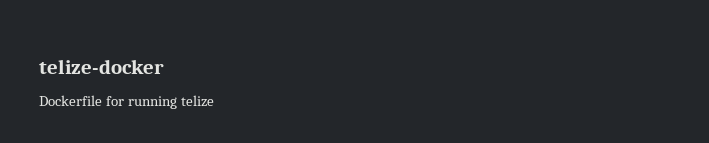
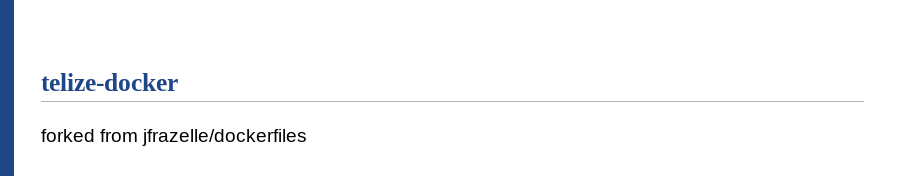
- Dockerfile for running telize
+ forked from jfrazelle/dockerfiles

